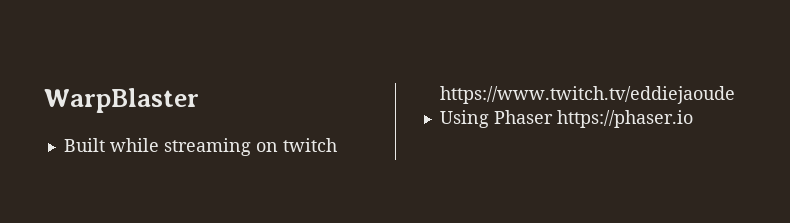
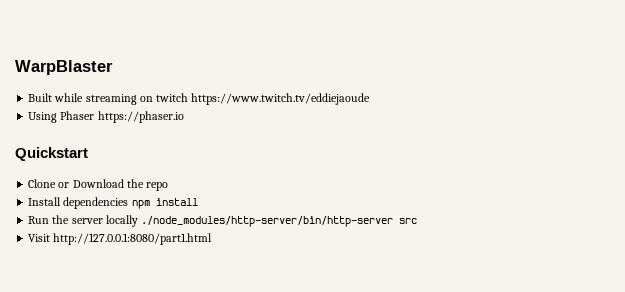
+ Quickstart
+ Clone or Download the repo
+ Install dependencies npm install
+ Run the server locally ./node_modules/http-server/bin/http-server src
+ Visit http://127.0.0.1:8080/part1.html

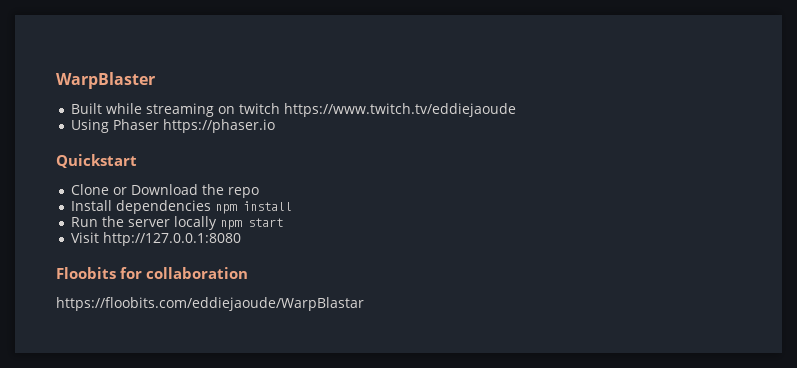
- Run the server locally ./node_modules/http-server/bin/http-server src
+ Run the server locally npm start
- Visit http://127.0.0.1:8080/part1.html
+ Visit http://127.0.0.1:8080
+ Floobits for collaboration
+ https://floobits.com/eddiejaoude/WarpBlastar

